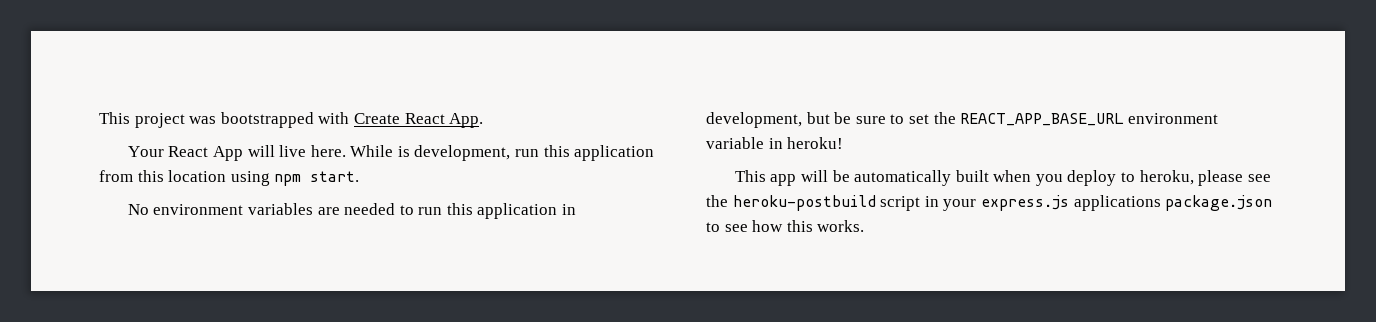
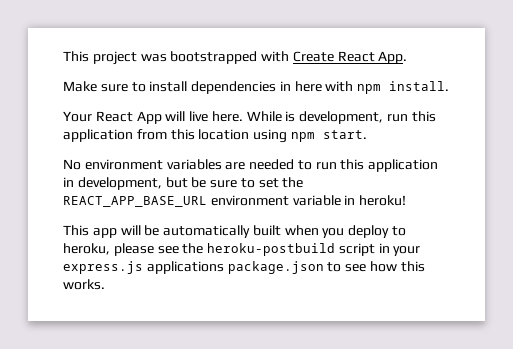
+ Make sure to install dependencies in here with npm install.

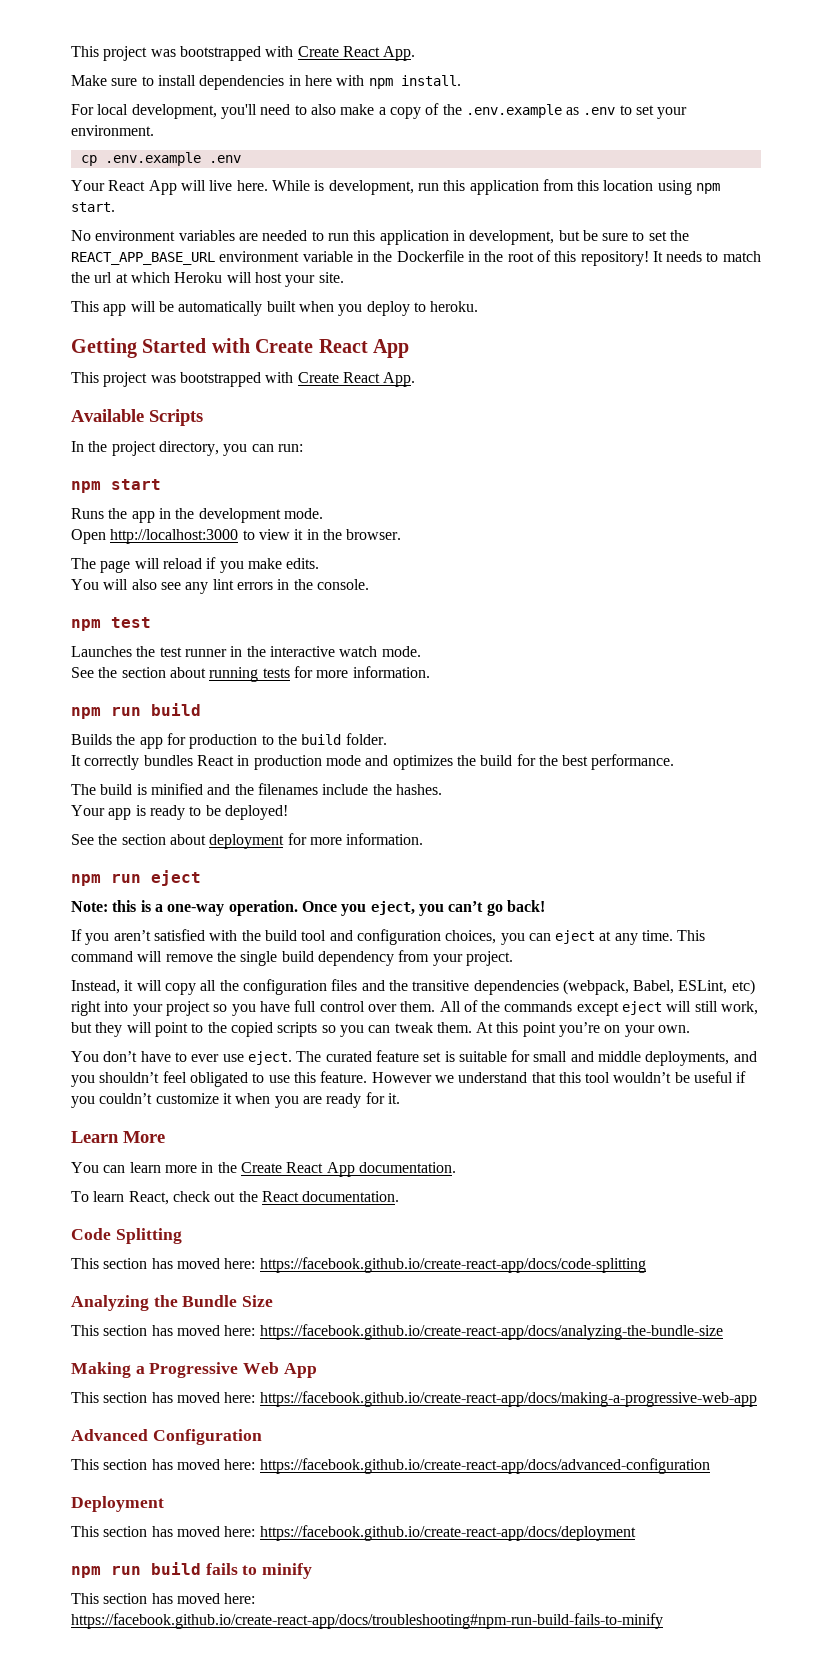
+ For local development, you'll need to also make a copy of the .env.example as .env to set your environment.
+ cp .env.example .env
- No environment variables are needed to run this application in development, but be sure to set the REACT_APP_BASE_URL environment variable in heroku!
+ No environment variables are needed to run this application in development, but be sure to set the REACT_APP_BASE_URL environment variable in the Dockerfile in the root of this repository! It needs to match the url at which Heroku will host your site.
- This app will be automatically built when you deploy to heroku, please see the heroku-postbuild script in your express.js applications package.json to see how this works.
+ This app will be automatically built when you deploy to heroku.
+ Getting Started with Create React App
+ This project was bootstrapped with Create React App.
+ Available Scripts
+ In the project directory, you can run:
+ npm start
+ Runs the app in the development mode.
+ Open http://localhost:3000 to view it in the browser.
+ The page will reload if you make edits.
+ You will also see any lint errors in the console.
+ npm test
+ Launches the test runner in the interactive watch mode.
+ See the section about running tests for more information.
+ npm run build
+ Builds the app for production to the build folder.
+ It correctly bundles React in production mode and optimizes the build for the best performance.
+ The build is minified and the filenames include the hashes.
+ Your app is ready to be deployed!
+ See the section about deployment for more information.
+ npm run eject
+ Note: this is a one-way operation. Once you eject, you can’t go back!
+ If you aren’t satisfied with the build tool and configuration choices, you can eject at any time. This command will remove the single build dependency from your project.
+ Instead, it will copy all the configuration files and the transitive dependencies (webpack, Babel, ESLint, etc) right into your project so you have full control over them. All of the commands except eject will still work, but they will point to the copied scripts so you can tweak them. At this point you’re on your own.
+ You don’t have to ever use eject. The curated feature set is suitable for small and middle deployments, and you shouldn’t feel obligated to use this feature. However we understand that this tool wouldn’t be useful if you couldn’t customize it when you are ready for it.
+ Learn More
+ You can learn more in the Create React App documentation.
+ To learn React, check out the React documentation.
+ Code Splitting
+ This section has moved here: https://facebook.github.io/create-react-app/docs/code-splitting
+ Analyzing the Bundle Size
+ This section has moved here: https://facebook.github.io/create-react-app/docs/analyzing-the-bundle-size
+ Making a Progressive Web App
+ This section has moved here: https://facebook.github.io/create-react-app/docs/making-a-progressive-web-app
+ Advanced Configuration
+ This section has moved here: https://facebook.github.io/create-react-app/docs/advanced-configuration
+ Deployment
+ This section has moved here: https://facebook.github.io/create-react-app/docs/deployment
+ npm run build fails to minify
+ This section has moved here: https://facebook.github.io/create-react-app/docs/troubleshooting#npm-run-build-fails-to-minify

